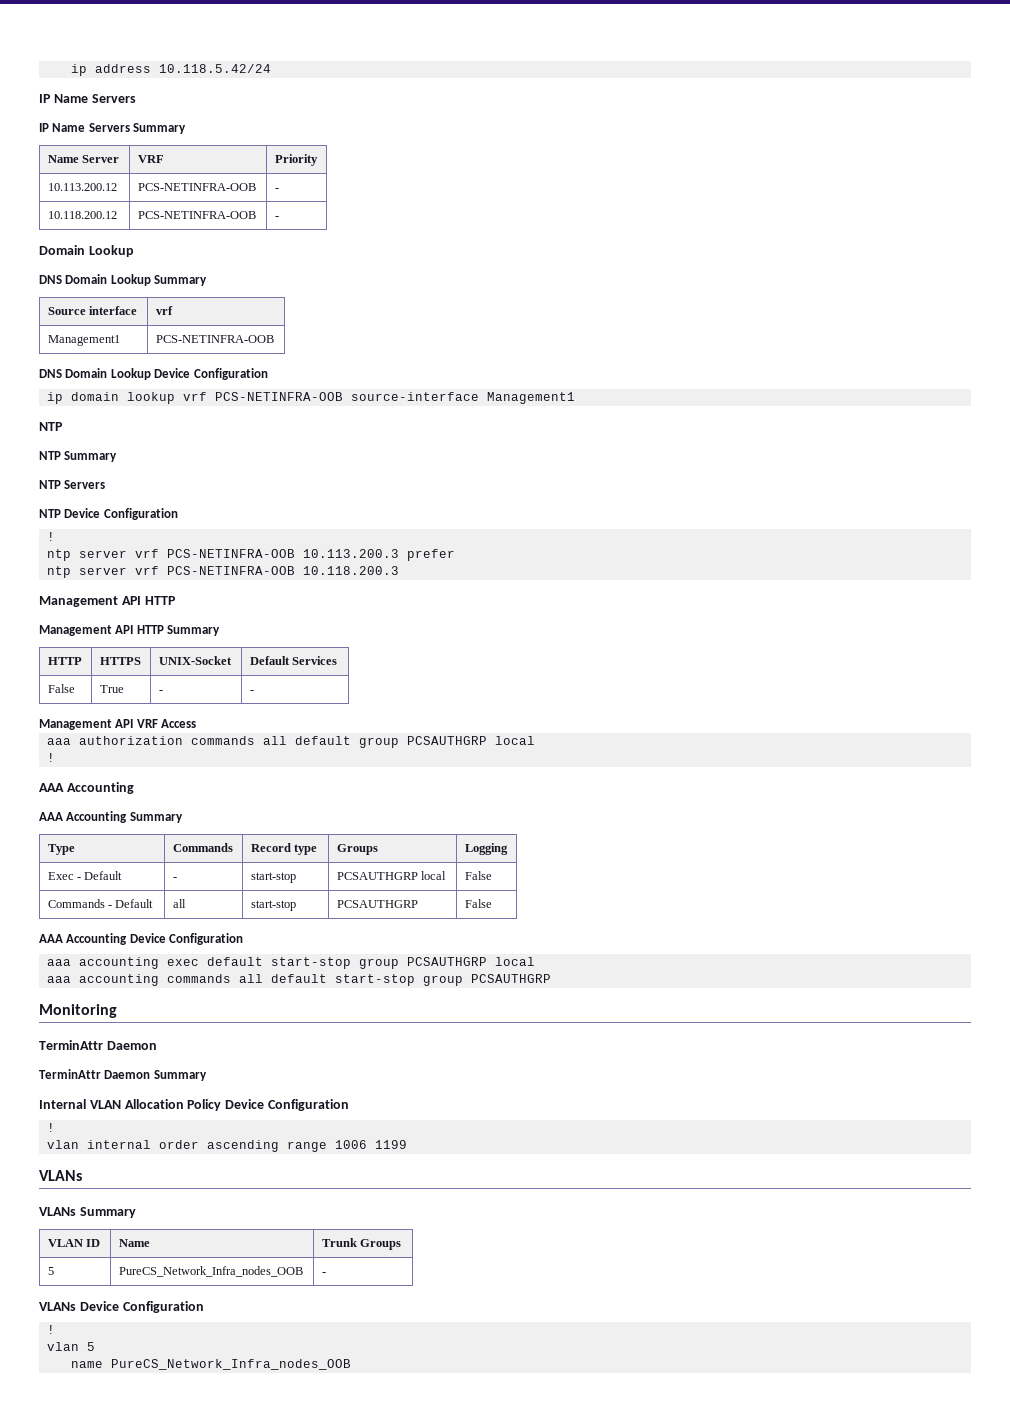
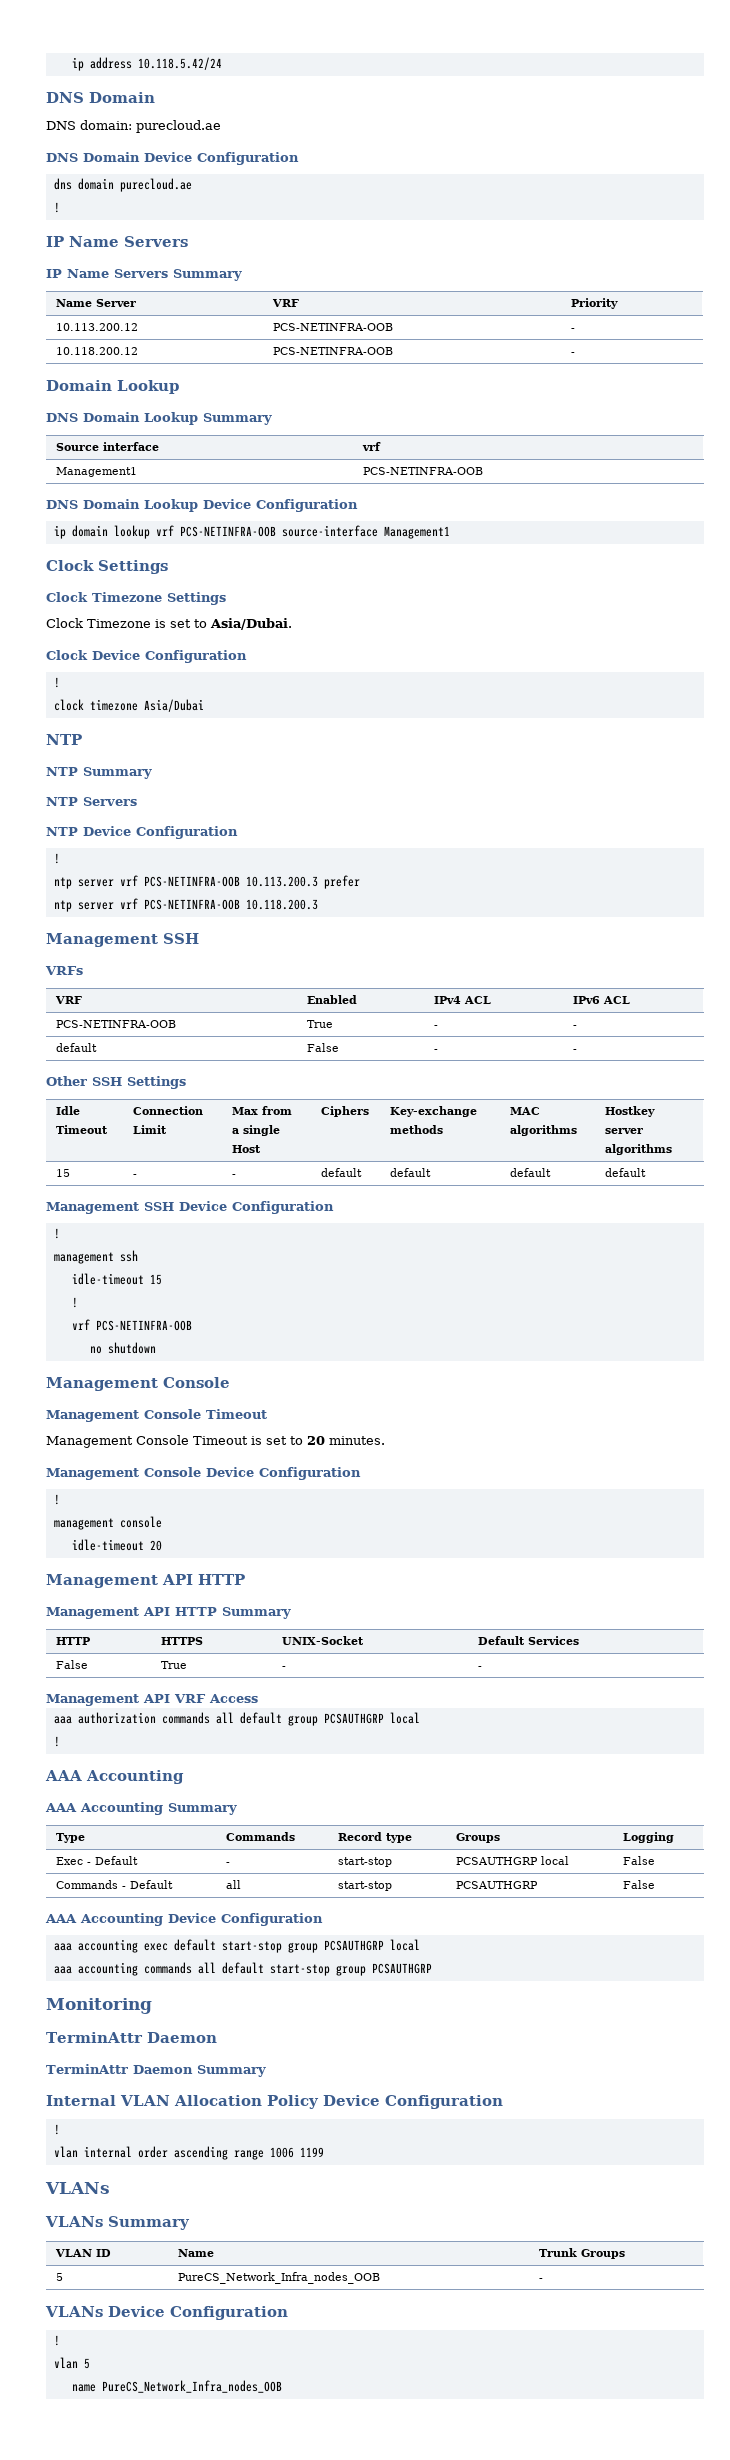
  ip address 10.118.5.42/24
+ DNS Domain
+ DNS domain: purecloud.ae
+ DNS Domain Device Configuration
+ dns domain purecloud.ae
+ !
+ Clock Settings
+ Clock Timezone Settings
+ Clock Timezone is set to Asia/Dubai.
+ Clock Device Configuration
+ !
+ clock timezone Asia/Dubai
  ntp server vrf PCS-NETINFRA-OOB 10.118.200.3
+ Management SSH
+ VRFs
+ VRF | Enabled | IPv4 ACL | IPv6 ACL
+ PCS-NETINFRA-OOB | True | - | -
+ default | False | - | -
+ Other SSH Settings
+ Idle Timeout | Connection Limit | Max from a single Host | Ciphers | Key-exchange methods | MAC algorithms | Hostkey server algorithms
+ 15 | - | - | default | default | default | default
+ Management SSH Device Configuration
+ !
+ management ssh
+ idle-timeout 15
+ !
+ vrf PCS-NETINFRA-OOB
+ no shutdown
+ Management Console
+ Management Console Timeout
+ Management Console Timeout is set to 20 minutes.
+ Management Console Device Configuration
+ !
+ management console
+ idle-timeout 20

